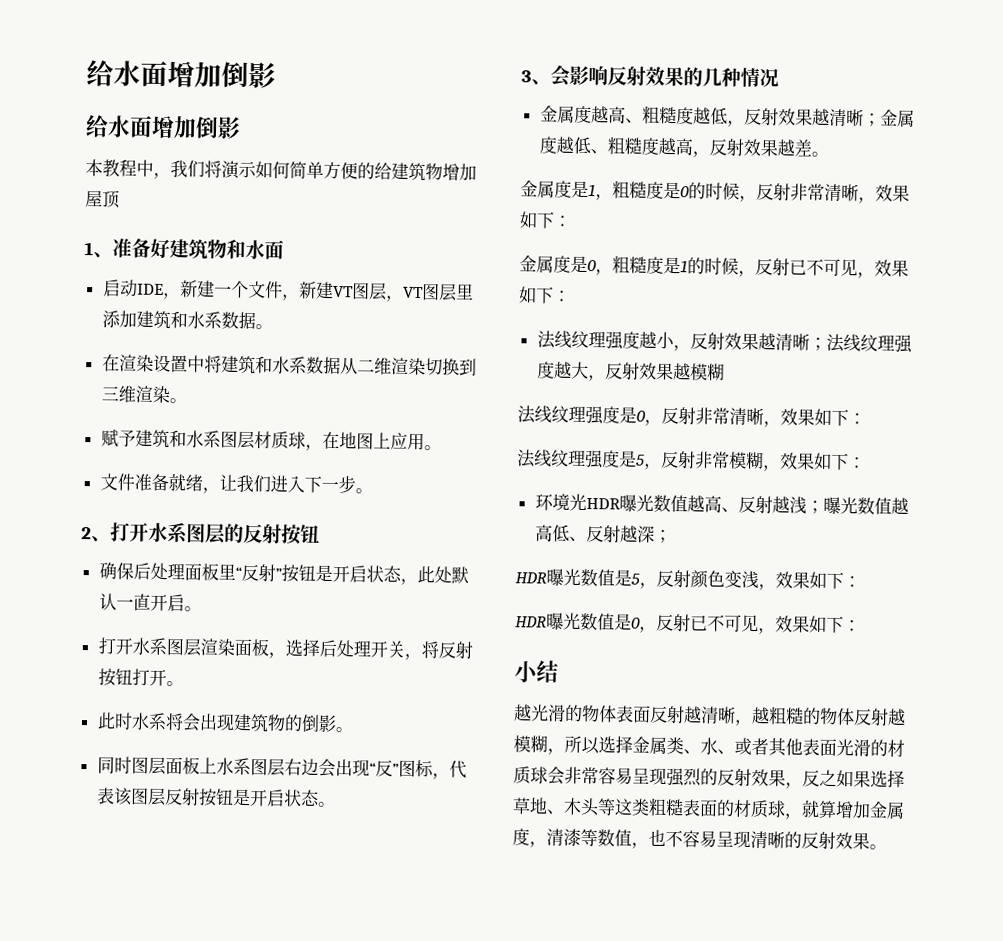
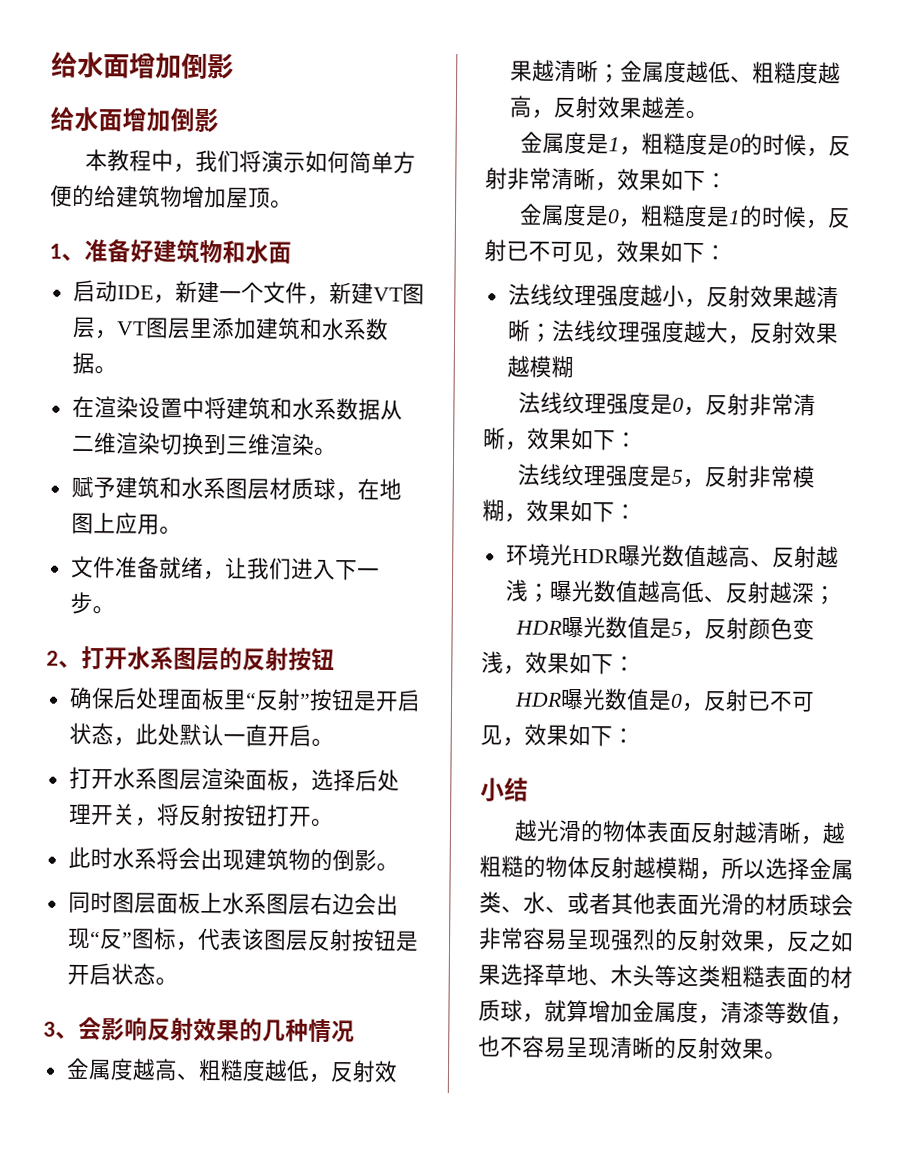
- 本教程中，我们将演示如何简单方便的给建筑物增加屋顶
+ 本教程中，我们将演示如何简单方便的给建筑物增加屋顶。

